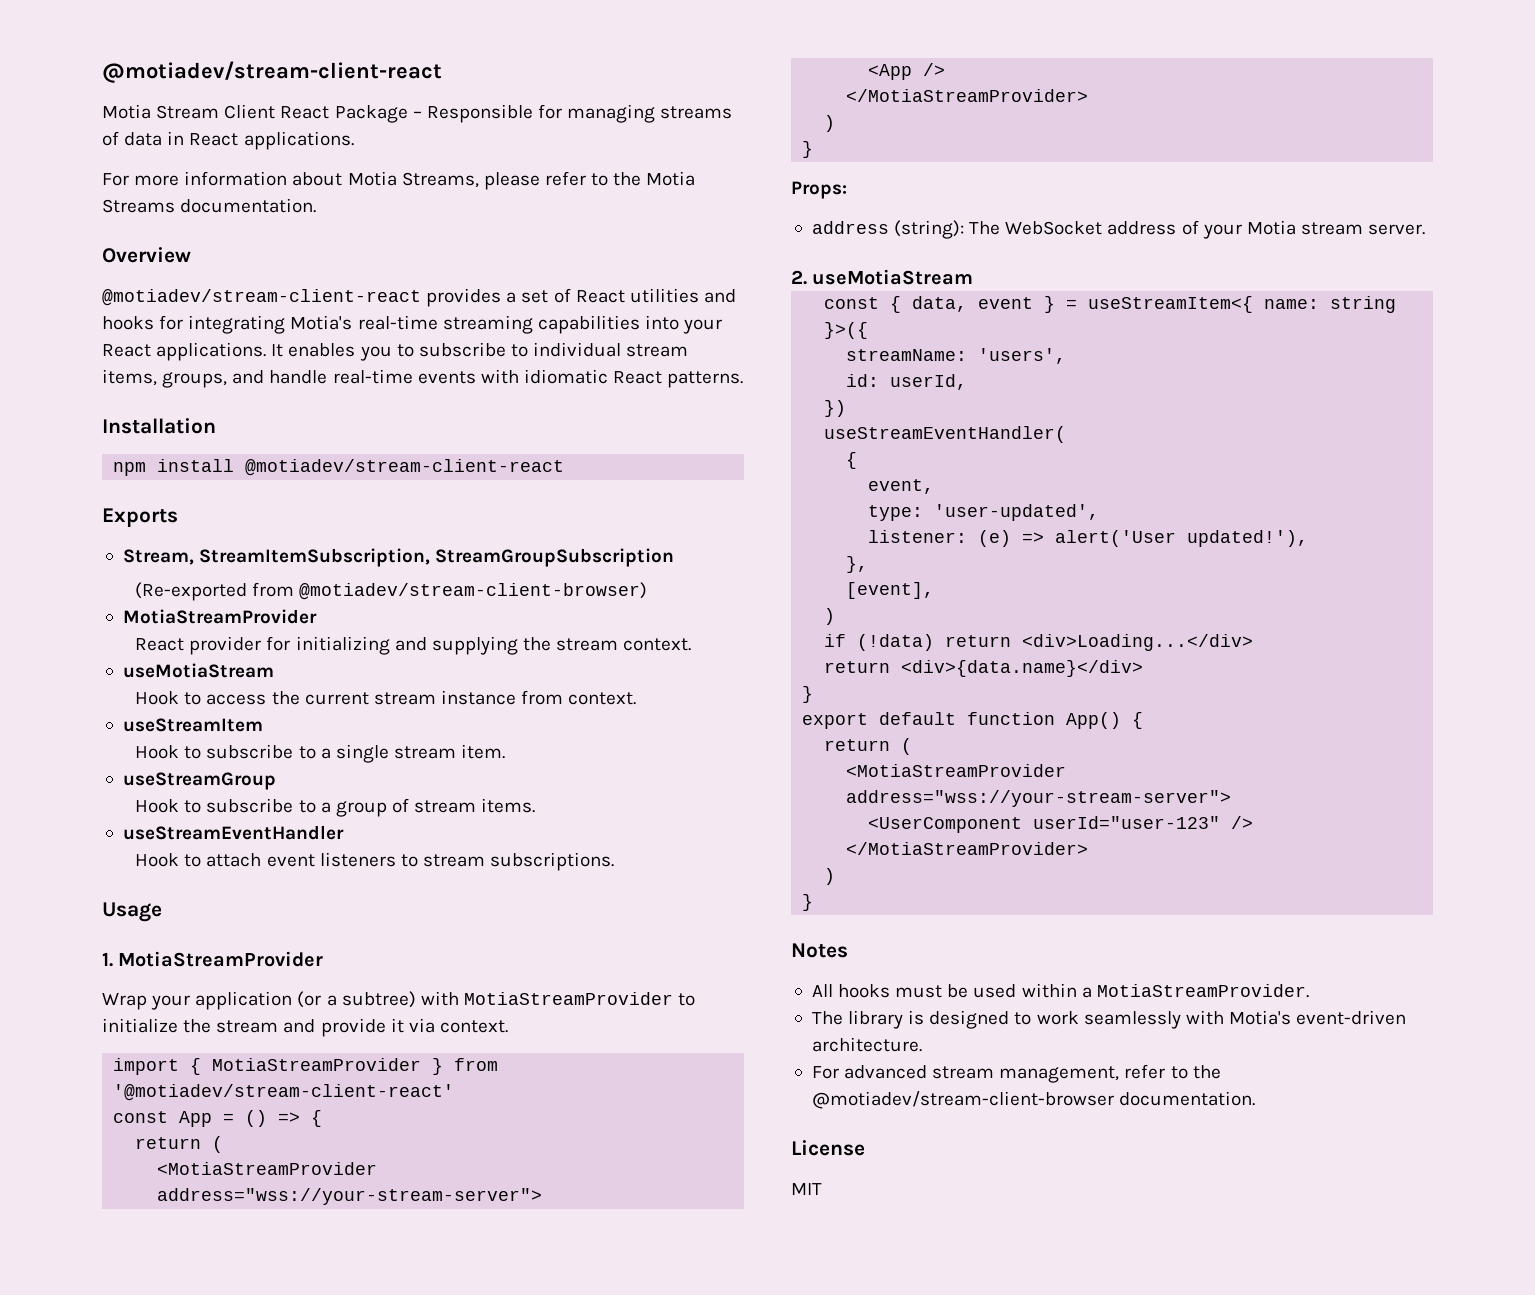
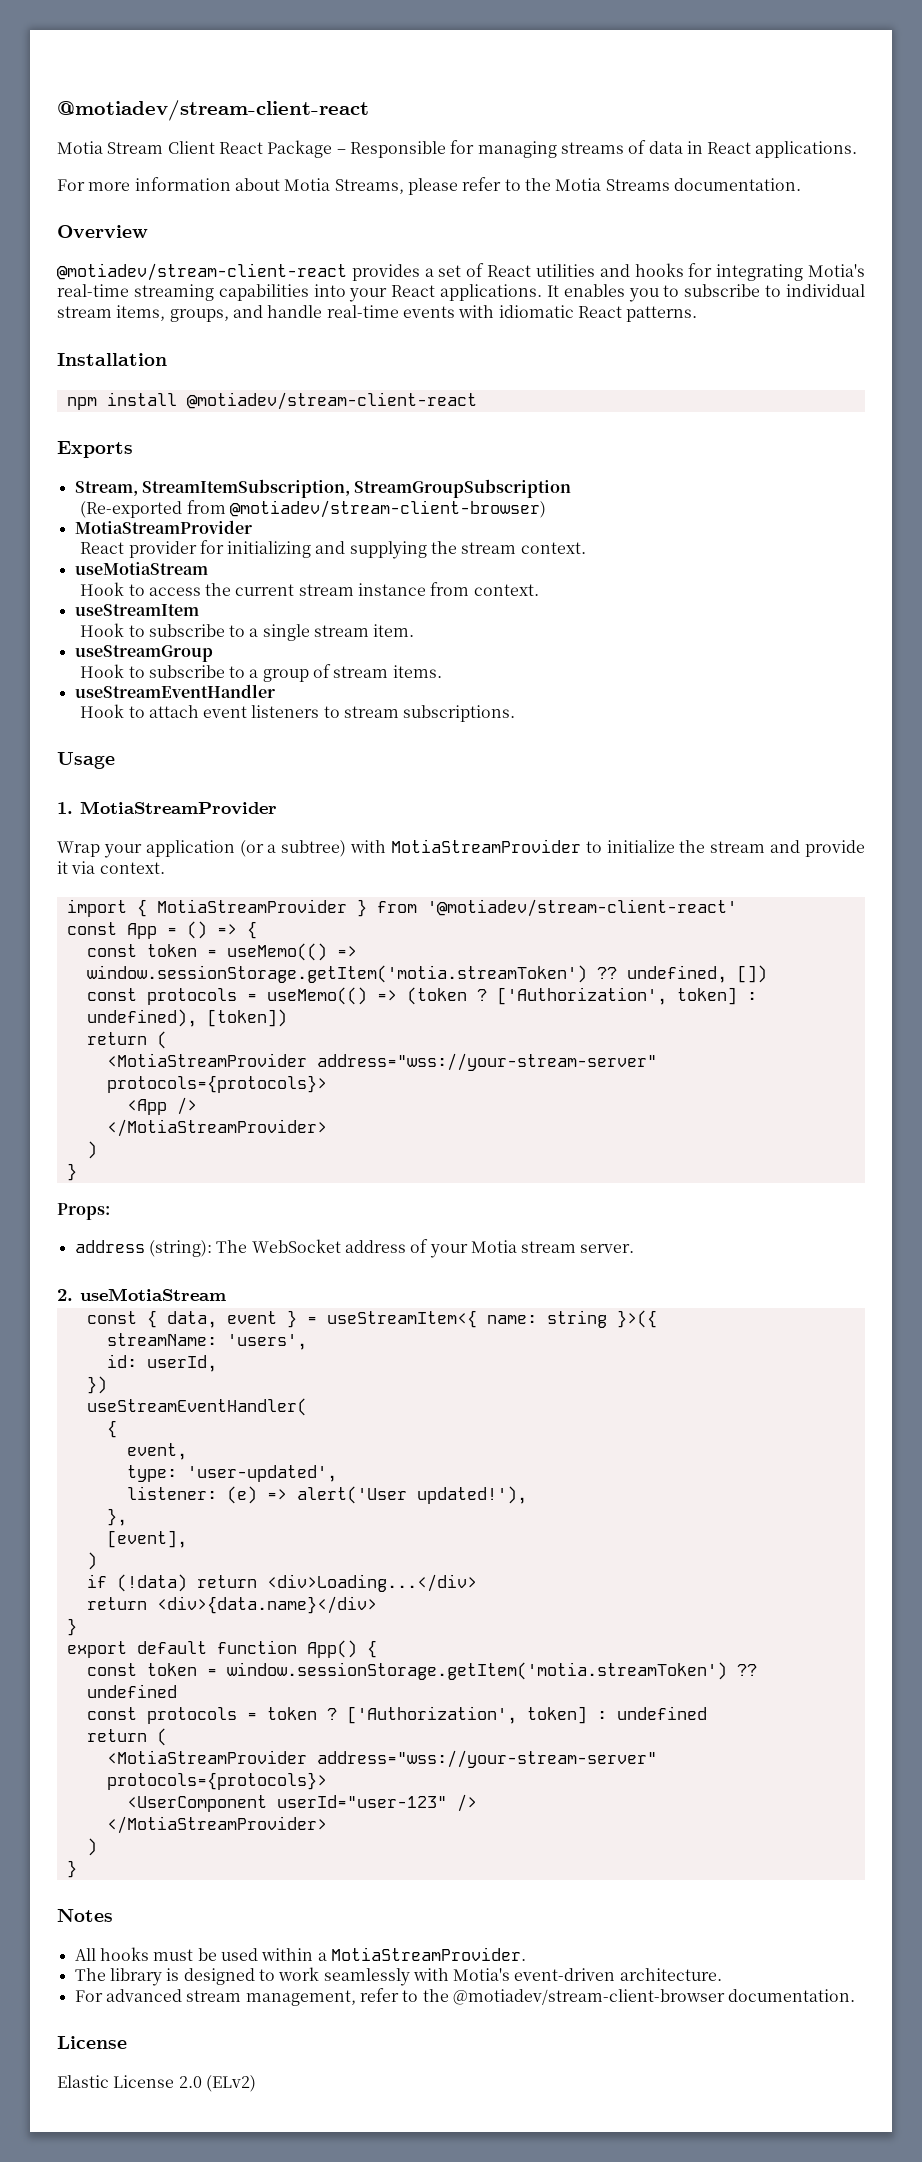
  const App = () => {
+ const token = useMemo(() => window.sessionStorage.getItem('motia.streamToken') ?? undefined, [])
+ const protocols = useMemo(() => (token ? ['Authorization', token] : undefined), [token])
  return (
- <MotiaStreamProvider address="wss://your-stream-server">
+ <MotiaStreamProvider address="wss://your-stream-server" protocols={protocols}>
  export default function App() {
+ const token = window.sessionStorage.getItem('motia.streamToken') ?? undefined
+ const protocols = token ? ['Authorization', token] : undefined
  return (
- <MotiaStreamProvider address="wss://your-stream-server">
+ <MotiaStreamProvider address="wss://your-stream-server" protocols={protocols}>
- MIT
+ Elastic License 2.0 (ELv2)

